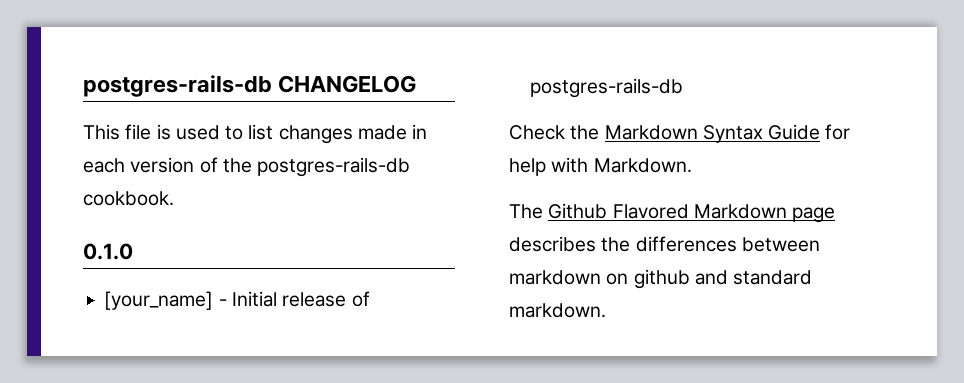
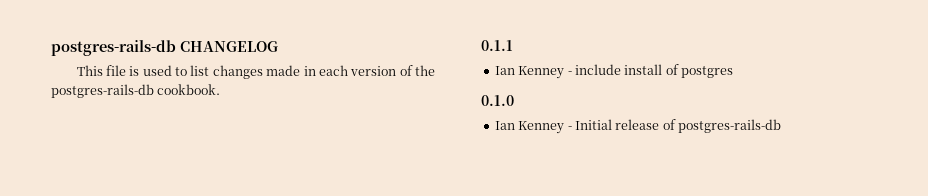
+ 0.1.1
+ Ian Kenney - include install of postgres
- [your_name] - Initial release of postgres-rails-db
+ Ian Kenney - Initial release of postgres-rails-db
- Check the Markdown Syntax Guide for help with Markdown.
- The Github Flavored Markdown page describes the differences between markdown on github and standard markdown.

